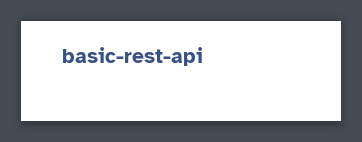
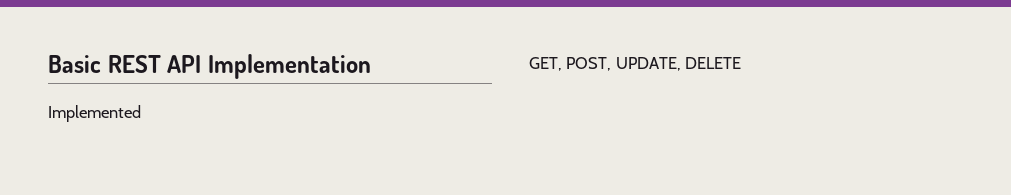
- basic-rest-api
+ Basic REST API Implementation
+ Implemented
+ GET, POST, UPDATE, DELETE

